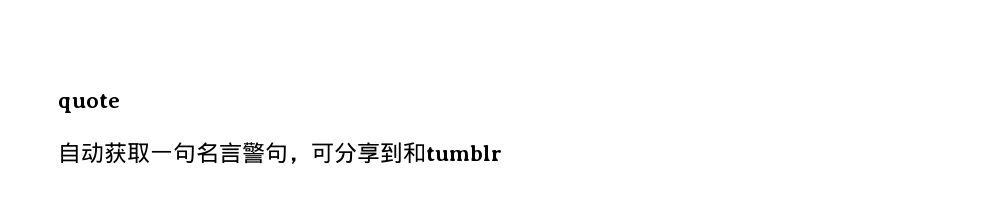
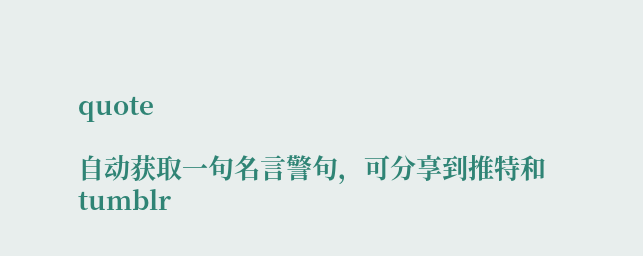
- 自动获取一句名言警句，可分享到和tumblr
+ 自动获取一句名言警句，可分享到推特和tumblr

